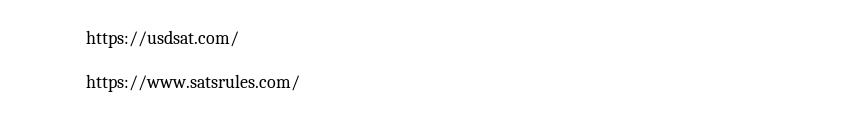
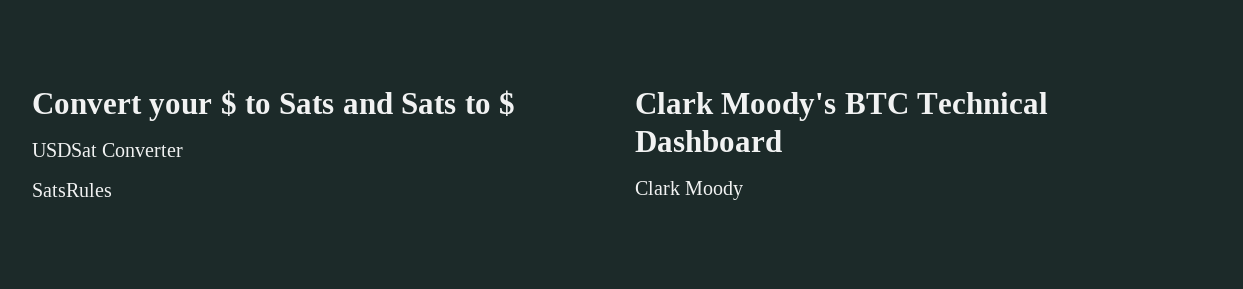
- https://usdsat.com/
- https://www.satsrules.com/
+ Convert your $ to Sats and Sats to $
+ USDSat Converter
+ SatsRules
+ Clark Moody's BTC Technical Dashboard
+ Clark Moody

